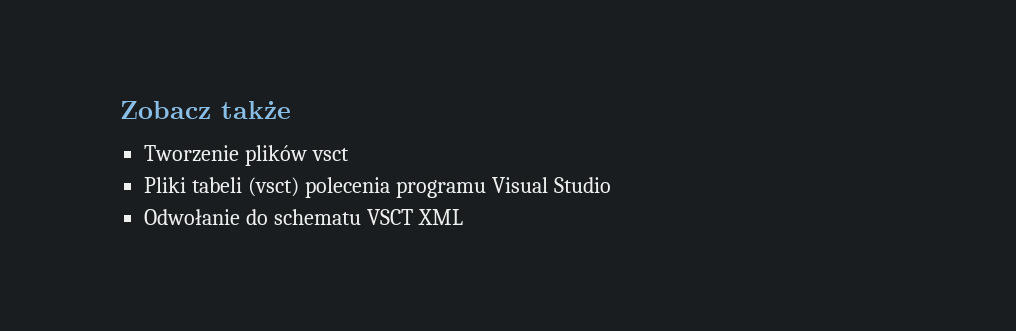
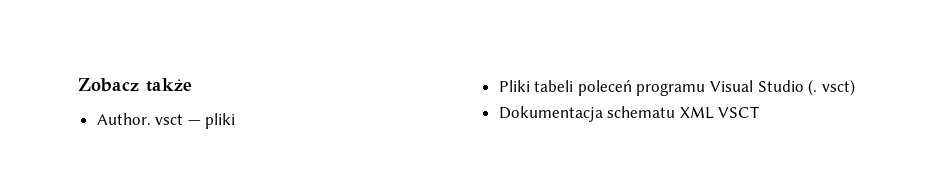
- Tworzenie plików vsct
+ Author. vsct — pliki
- Pliki tabeli (vsct) polecenia programu Visual Studio
- Odwołanie do schematu VSCT XML
+ Pliki tabeli poleceń programu Visual Studio (. vsct)
+ Dokumentacja schematu XML VSCT

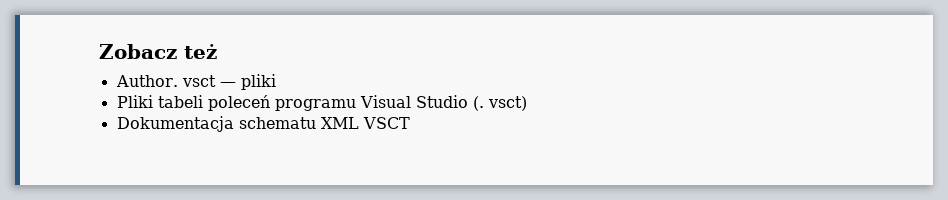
- Zobacz także
+ Zobacz też

